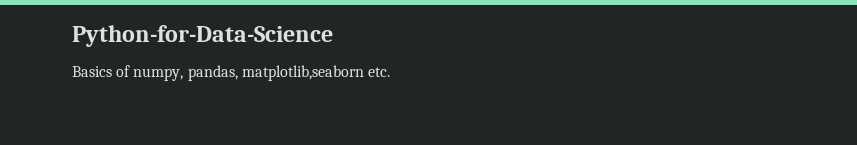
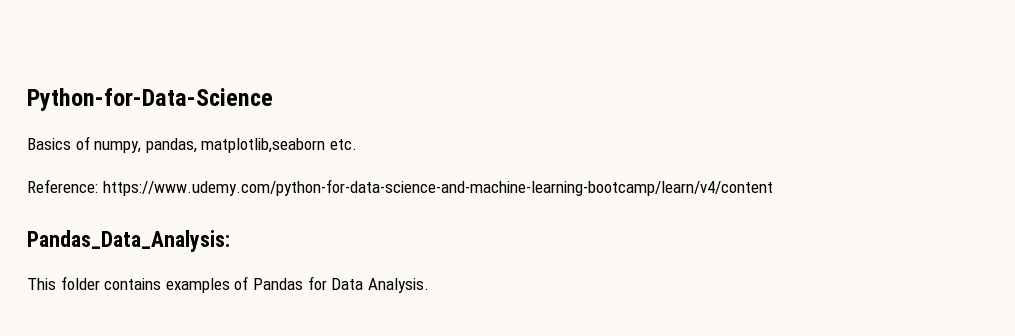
+ Reference: https://www.udemy.com/python-for-data-science-and-machine-learning-bootcamp/learn/v4/content
+ Pandas_Data_Analysis:
+ This folder contains examples of Pandas for Data Analysis.

